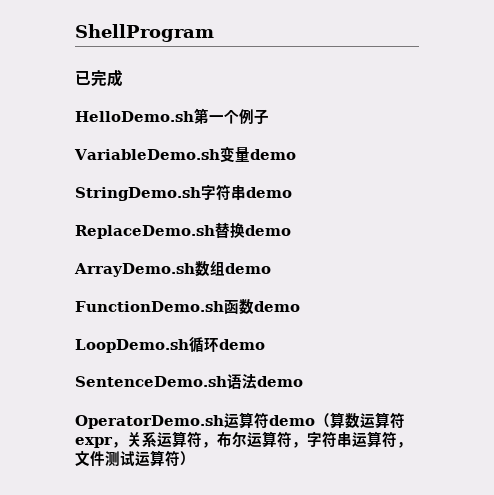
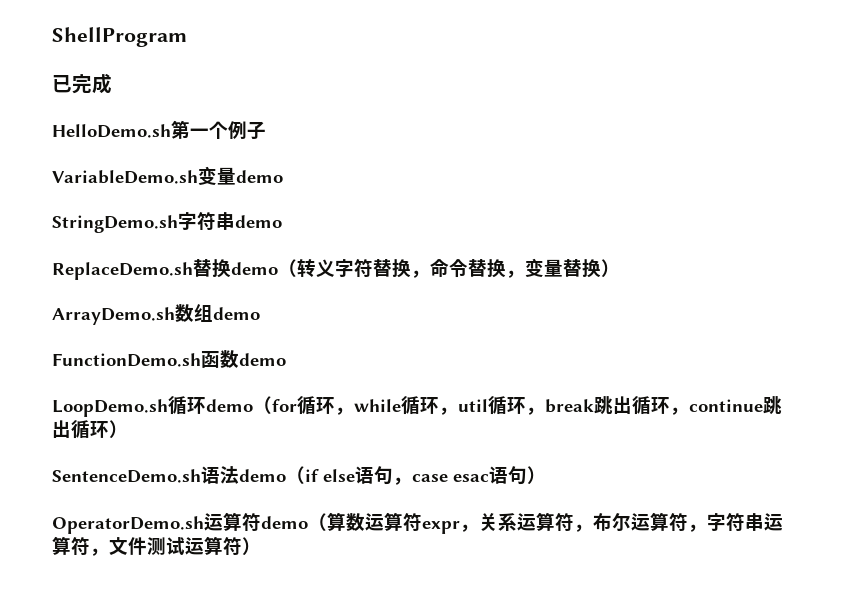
- ReplaceDemo.sh替换demo
+ ReplaceDemo.sh替换demo（转义字符替换，命令替换，变量替换）
- LoopDemo.sh循环demo
- SentenceDemo.sh语法demo
+ LoopDemo.sh循环demo（for循环，while循环，util循环，break跳出循环，continue跳出循环）
+ SentenceDemo.sh语法demo（if else语句，case esac语句）

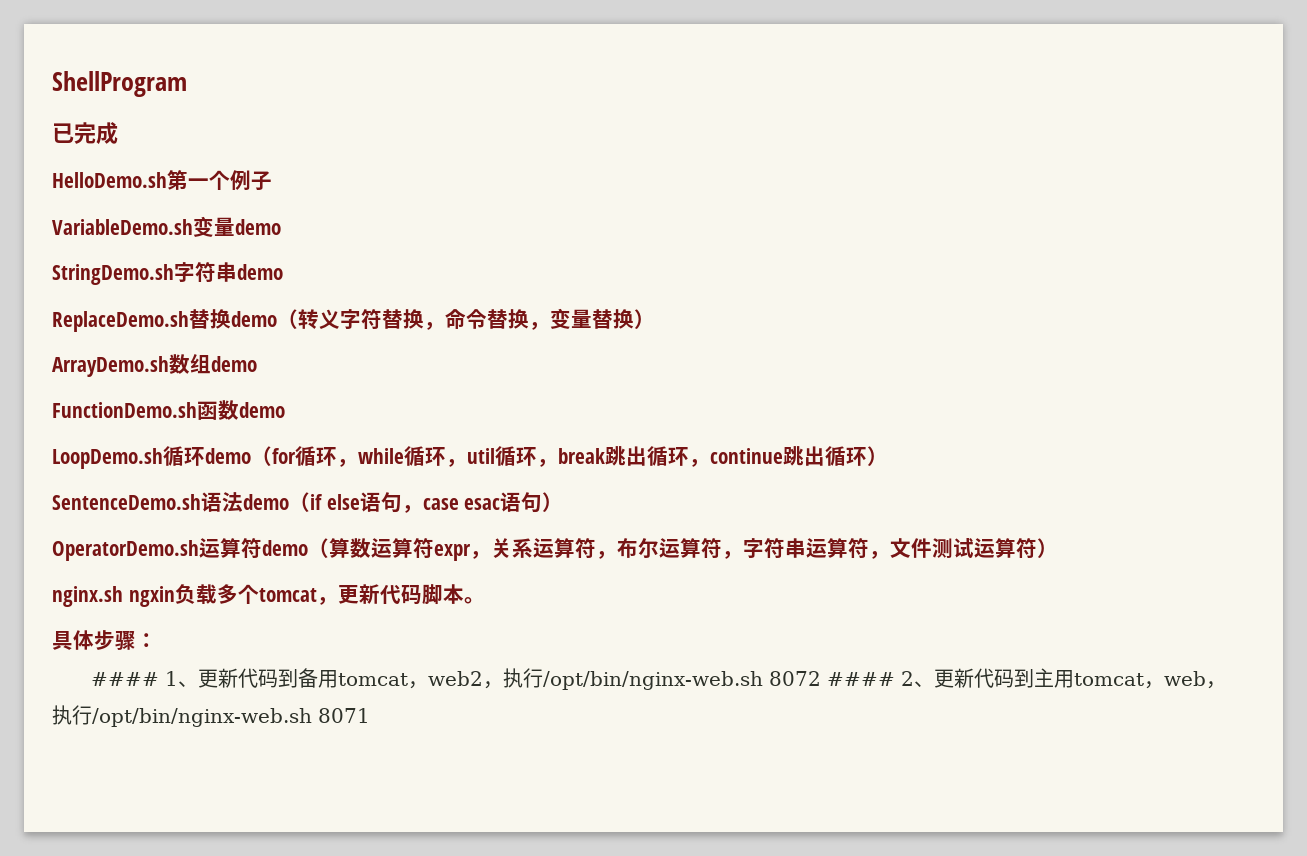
+ nginx.sh ngxin负载多个tomcat，更新代码脚本。
+ 具体步骤：
+ #### 1、更新代码到备用tomcat，web2，执行/opt/bin/nginx-web.sh 8072 #### 2、更新代码到主用tomcat，web，执行/opt/bin/nginx-web.sh 8071

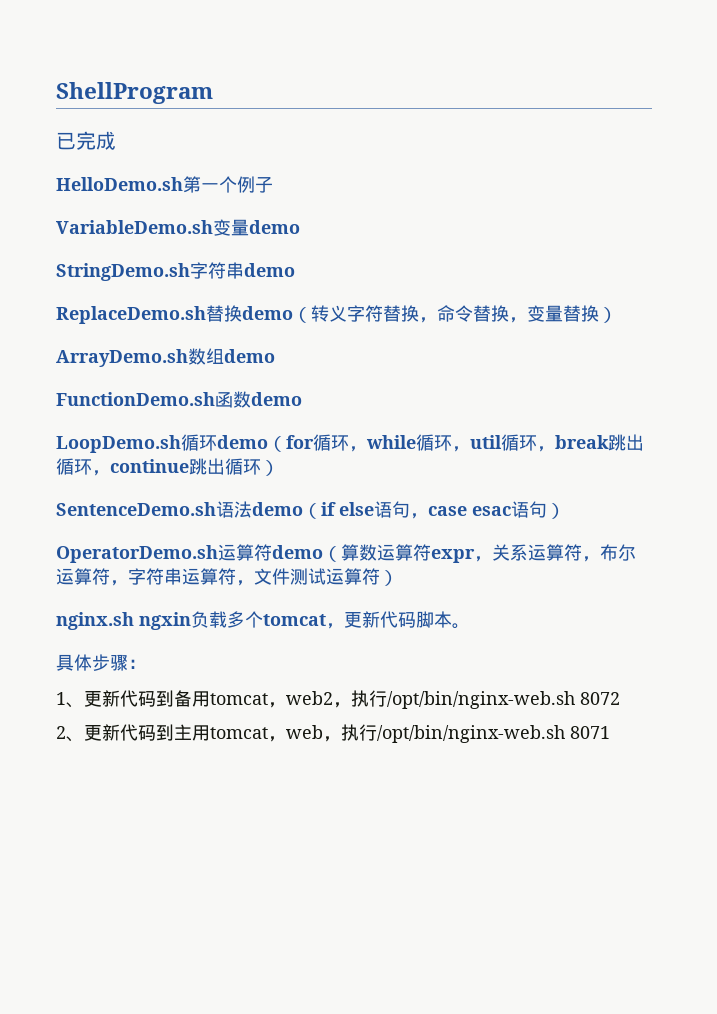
- #### 1、更新代码到备用tomcat，web2，执行/opt/bin/nginx-web.sh 8072 #### 2、更新代码到主用tomcat，web，执行/opt/bin/nginx-web.sh 8071
+ 1、更新代码到备用tomcat，web2，执行/opt/bin/nginx-web.sh 8072
+ 2、更新代码到主用tomcat，web，执行/opt/bin/nginx-web.sh 8071

